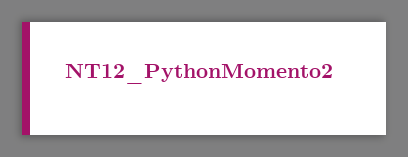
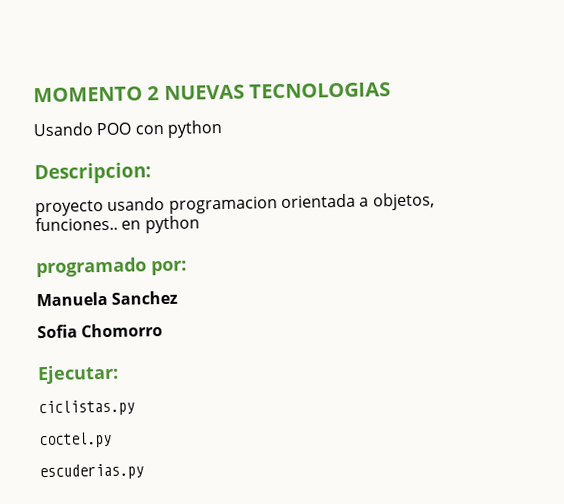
- NT12_PythonMomento2
+ MOMENTO 2 NUEVAS TECNOLOGIAS
+ Usando POO con python
+ Descripcion:
+ proyecto usando programacion orientada a objetos, funciones.. en python
+ programado por:
+ Manuela Sanchez
+ Sofia Chomorro
+ Ejecutar:
+ ciclistas.py
+ coctel.py
+ escuderias.py

